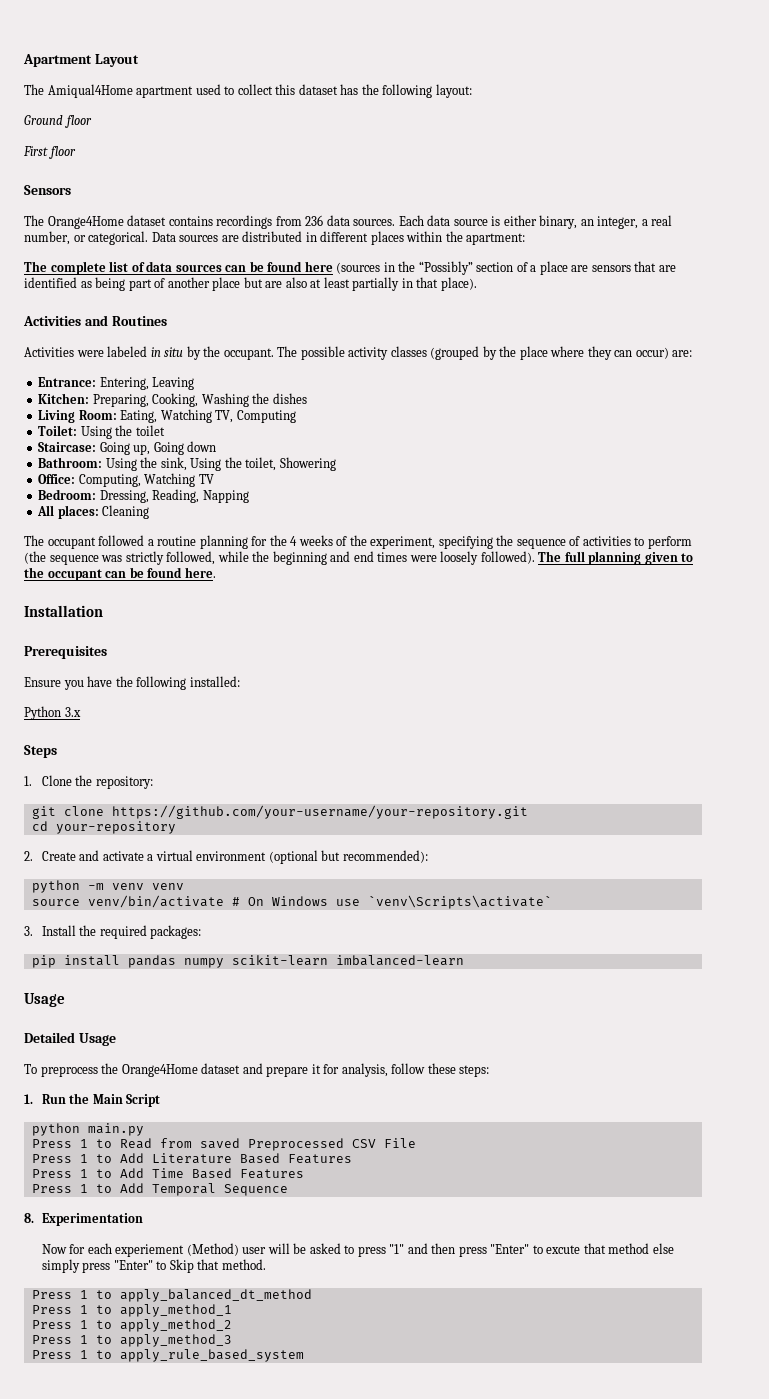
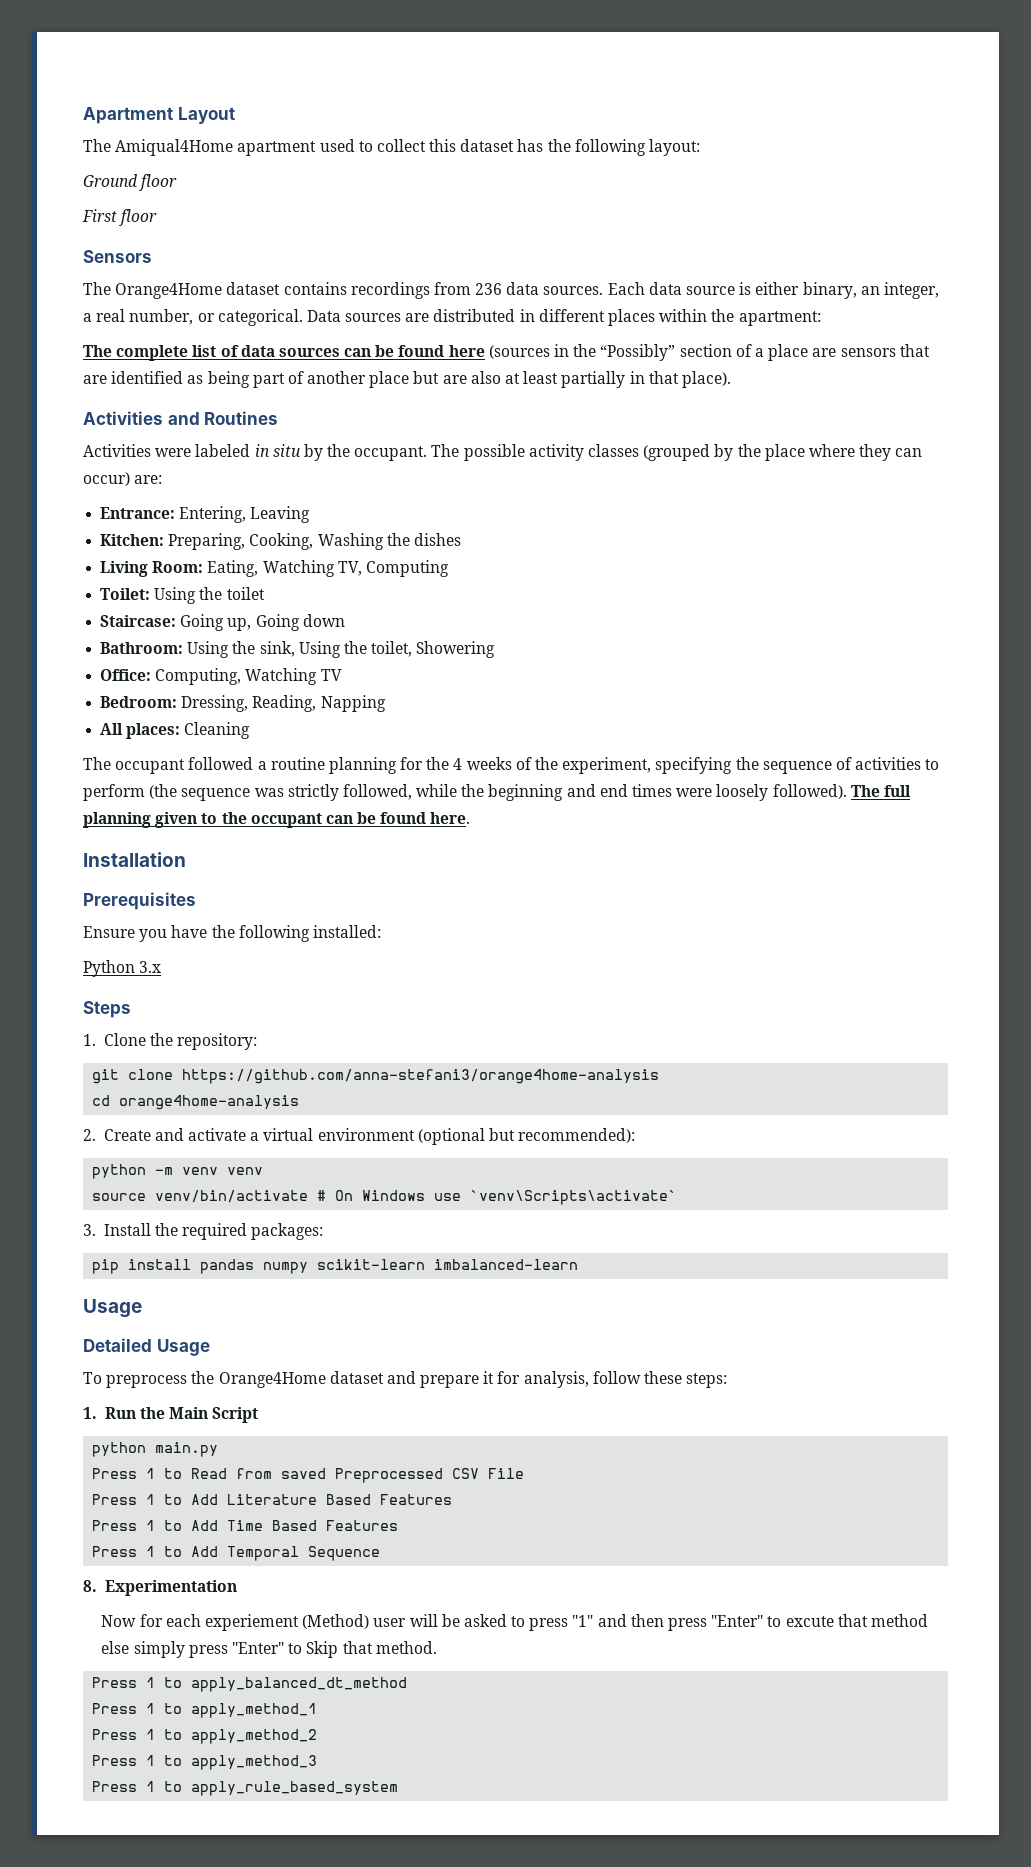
- git clone https://github.com/your-username/your-repository.git
+ git clone https://github.com/anna-stefani3/orange4home-analysis
- cd your-repository
+ cd orange4home-analysis

